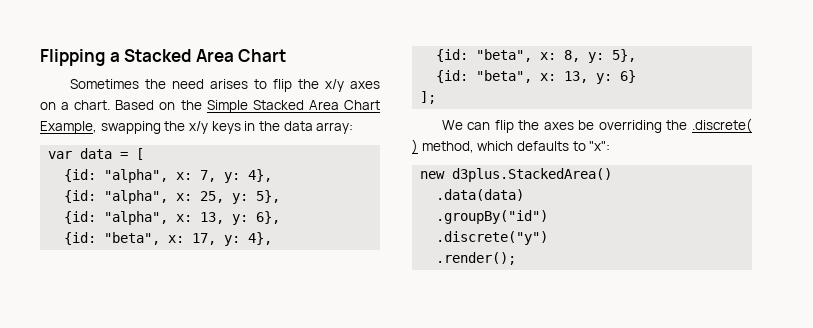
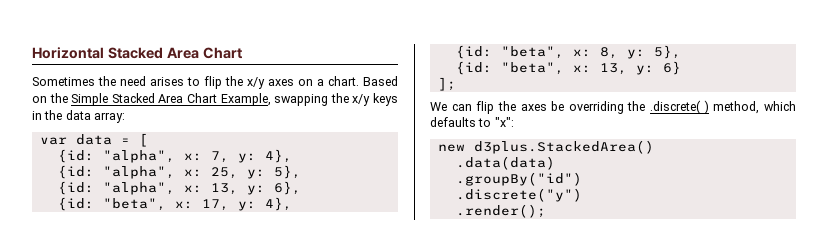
- Flipping a Stacked Area Chart
+ Horizontal Stacked Area Chart

